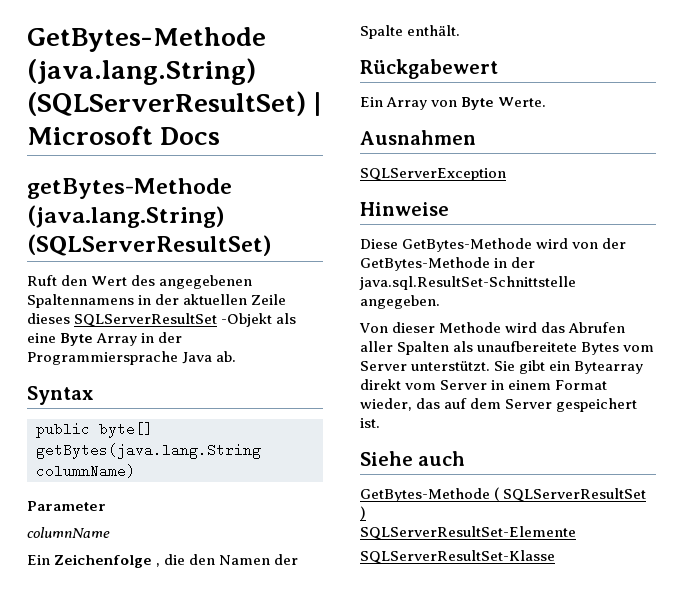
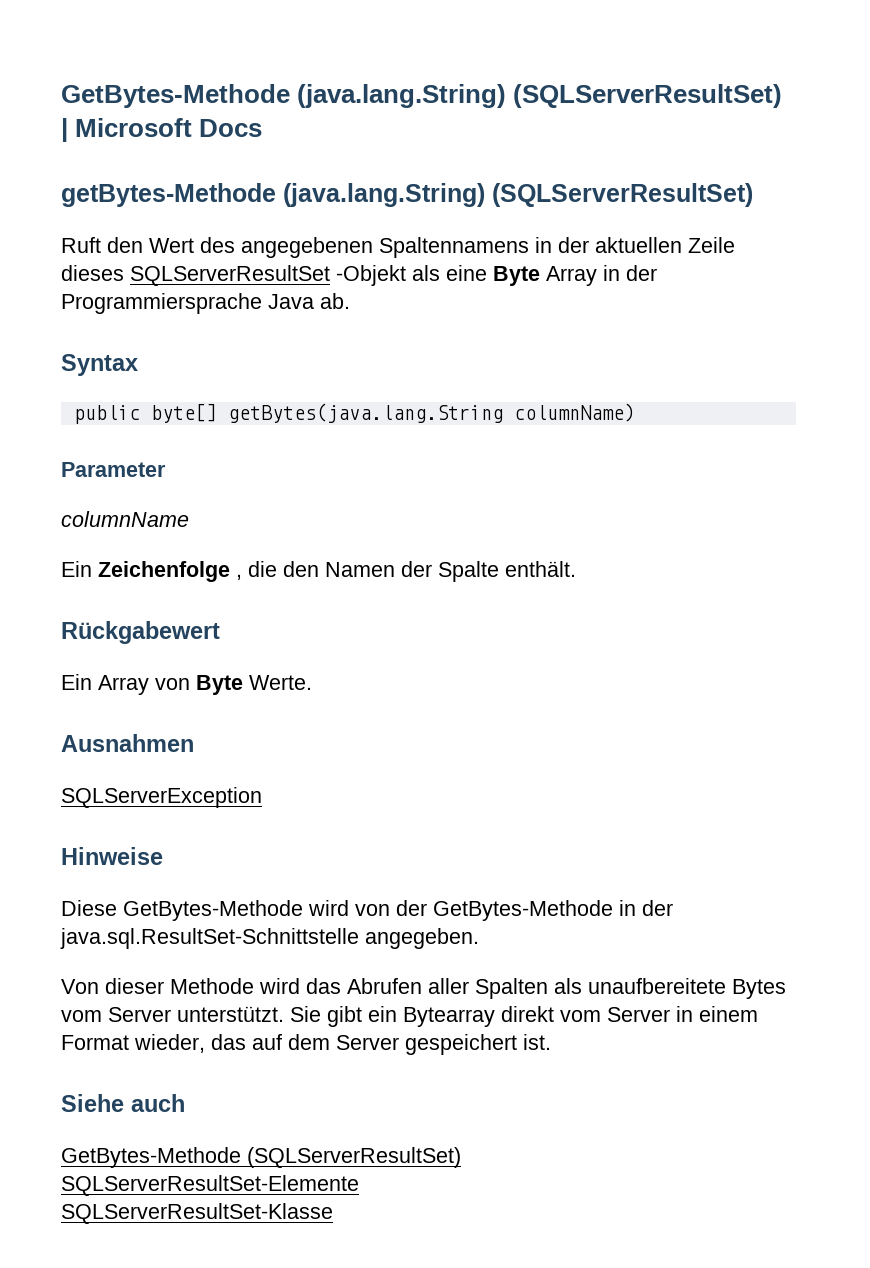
- GetBytes-Methode ( SQLServerResultSet )
+ GetBytes-Methode (SQLServerResultSet)

